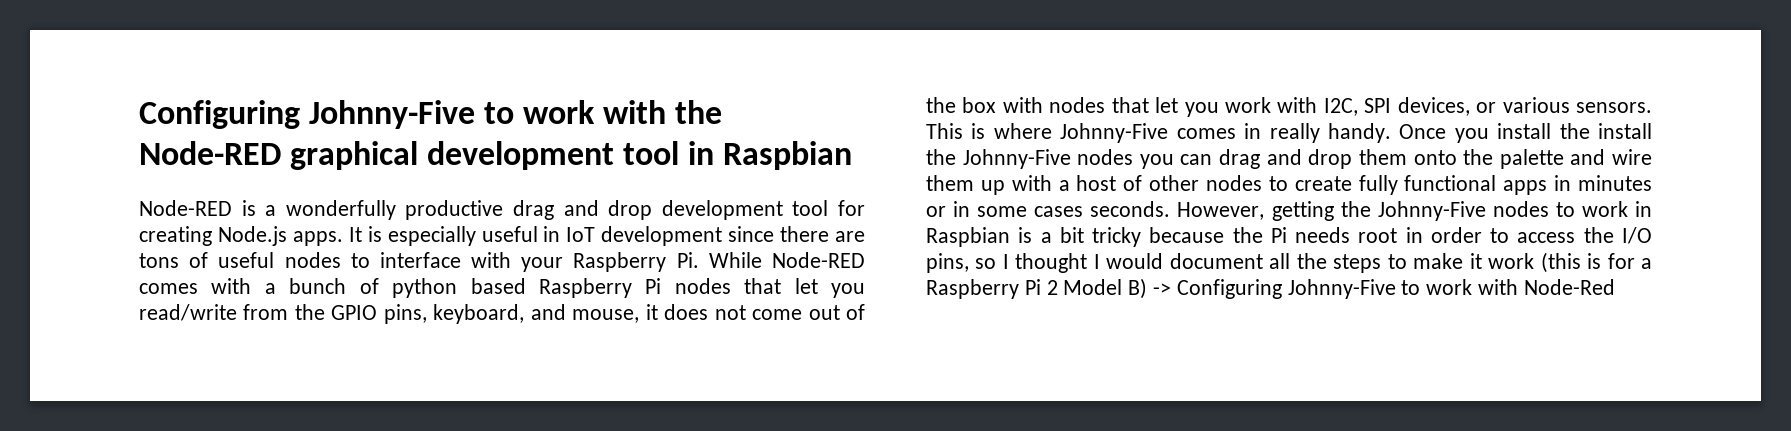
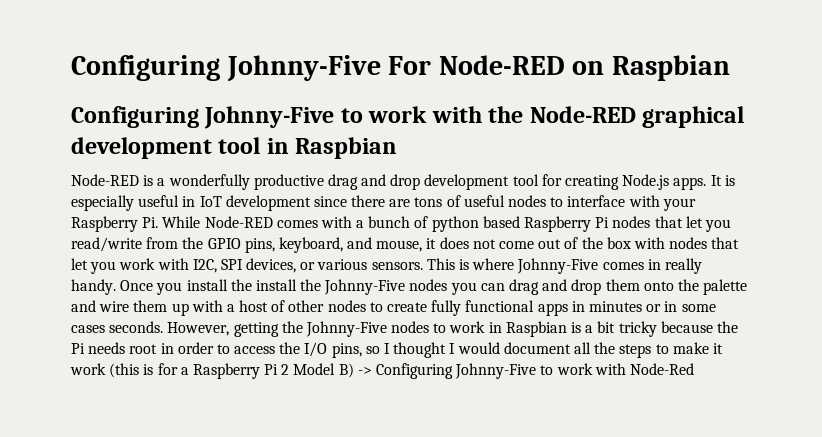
+ Configuring Johnny-Five For Node-RED on Raspbian

